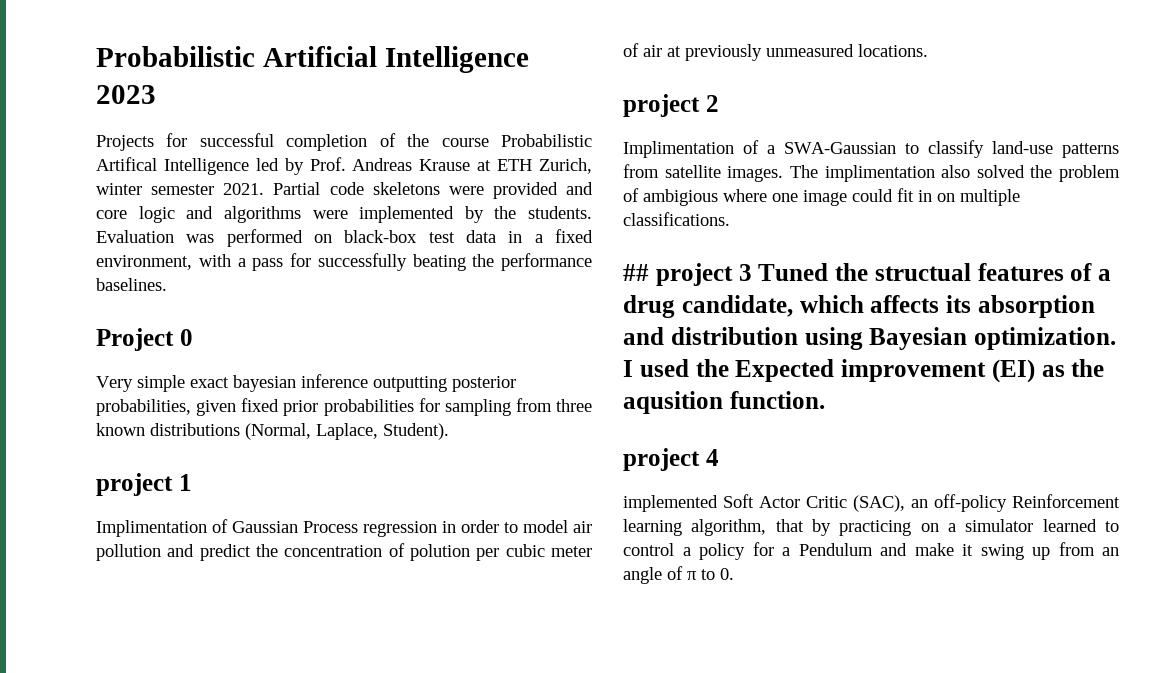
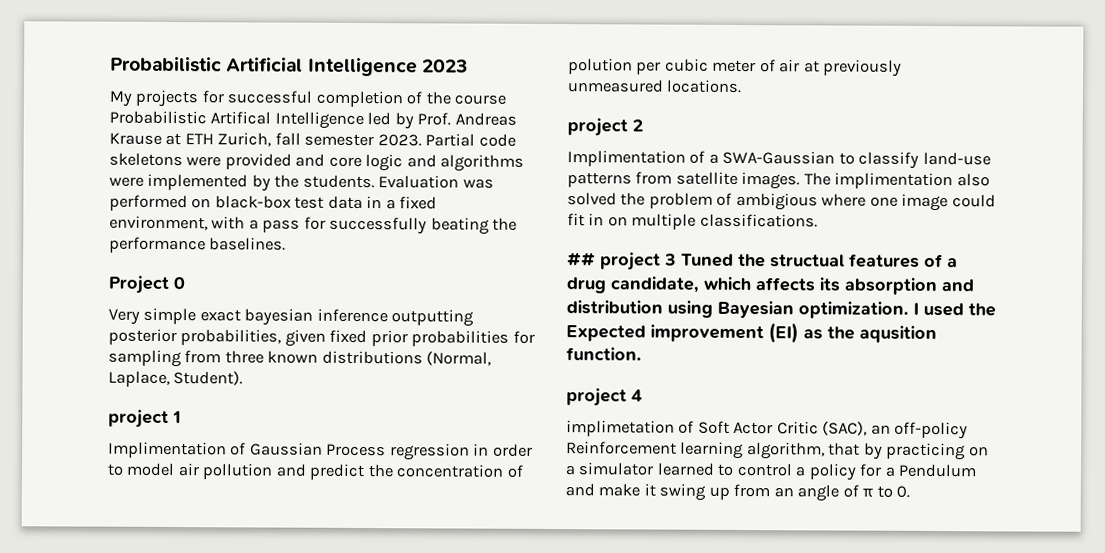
- Projects for successful completion of the course Probabilistic Artifical Intelligence led by Prof. Andreas Krause at ETH Zurich, winter semester 2021.
+ My projects for successful completion of the course Probabilistic Artifical Intelligence led by Prof. Andreas Krause at ETH Zurich, fall semester 2023.
- implemented Soft Actor Critic (SAC), an off-policy Reinforcement learning algorithm, that by practicing on a simulator learned to control a policy for a Pendulum and make it swing up from an angle of π to 0.
+ implimetation of Soft Actor Critic (SAC), an off-policy Reinforcement learning algorithm, that by practicing on a simulator learned to control a policy for a Pendulum and make it swing up from an angle of π to 0.

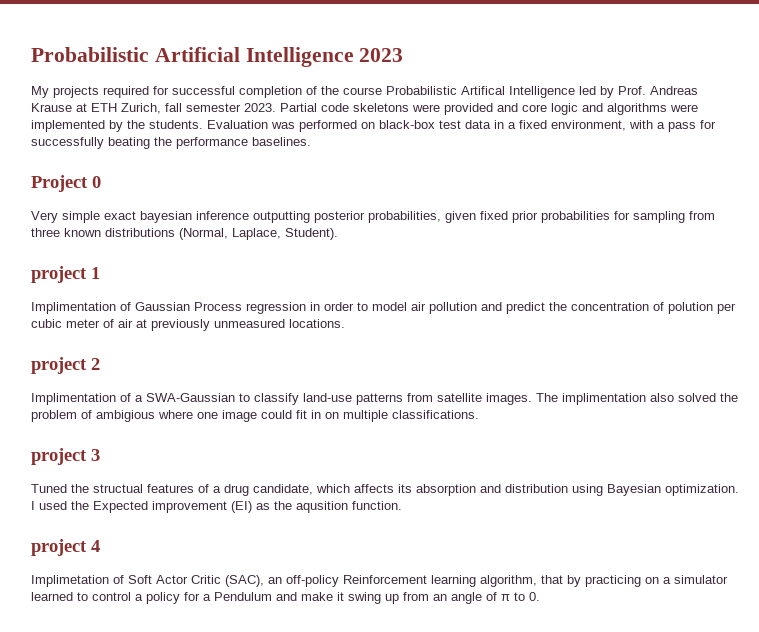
- My projects for successful completion of the course Probabilistic Artifical Intelligence led by Prof. Andreas Krause at ETH Zurich, fall semester 2023.
+ My projects required for successful completion of the course Probabilistic Artifical Intelligence led by Prof. Andreas Krause at ETH Zurich, fall semester 2023.
- ## project 3 Tuned the structual features of a drug candidate, which affects its absorption and distribution using Bayesian optimization.
+ project 3
+ Tuned the structual features of a drug candidate, which affects its absorption and distribution using Bayesian optimization.
- implimetation of Soft Actor Critic (SAC), an off-policy Reinforcement learning algorithm, that by practicing on a simulator learned to control a policy for a Pendulum and make it swing up from an angle of π to 0.
+ Implimetation of Soft Actor Critic (SAC), an off-policy Reinforcement learning algorithm, that by practicing on a simulator learned to control a policy for a Pendulum and make it swing up from an angle of π to 0.

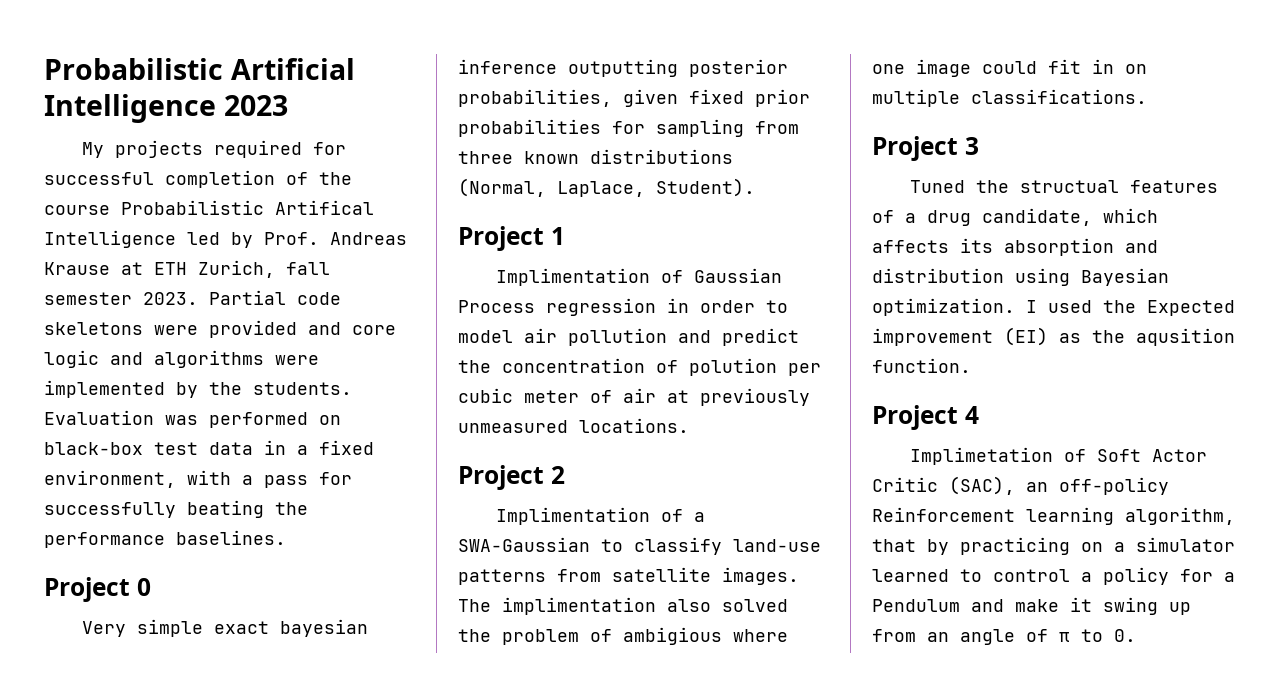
- project 1
+ Project 1
- project 2
+ Project 2
- project 3
+ Project 3
- project 4
+ Project 4

